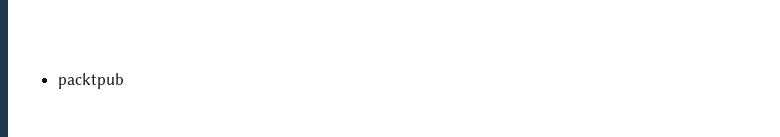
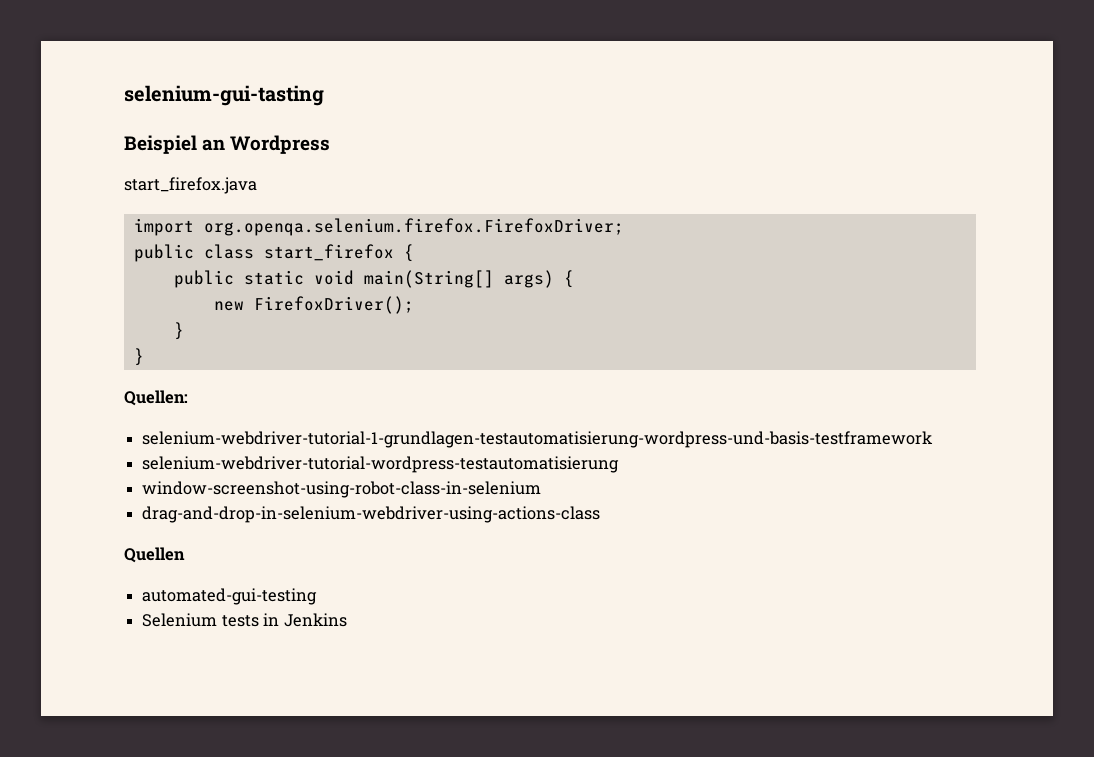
- packtpub
+ selenium-gui-tasting
+ Beispiel an Wordpress
+ start_firefox.java
+ import org.openqa.selenium.firefox.FirefoxDriver;
+ public class start_firefox {
+ public static void main(String[] args) {
+ new FirefoxDriver();
+ }
+ }
+ Quellen:
+ selenium-webdriver-tutorial-1-grundlagen-testautomatisierung-wordpress-und-basis-testframework
+ selenium-webdriver-tutorial-wordpress-testautomatisierung
+ window-screenshot-using-robot-class-in-selenium
+ drag-and-drop-in-selenium-webdriver-using-actions-class
+ Quellen
+ automated-gui-testing
+ Selenium tests in Jenkins

